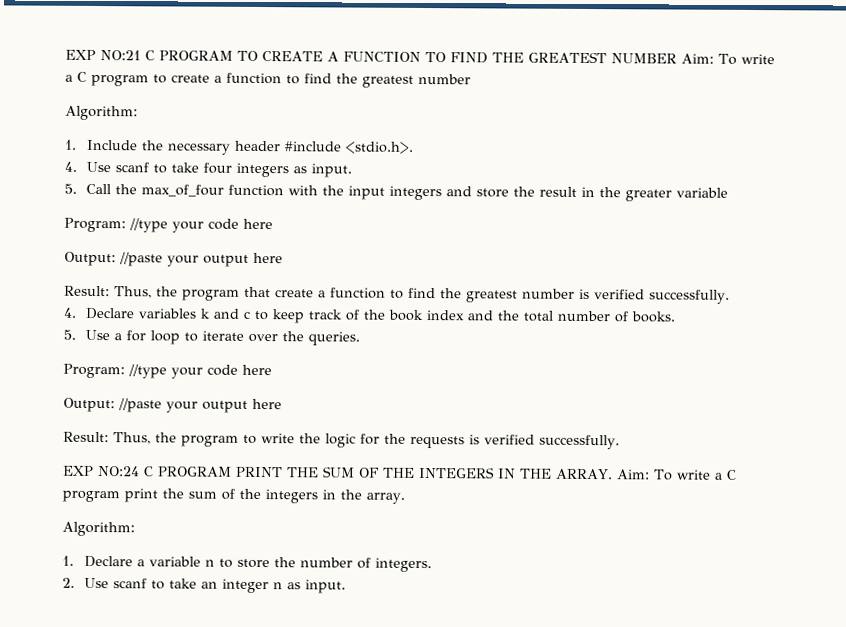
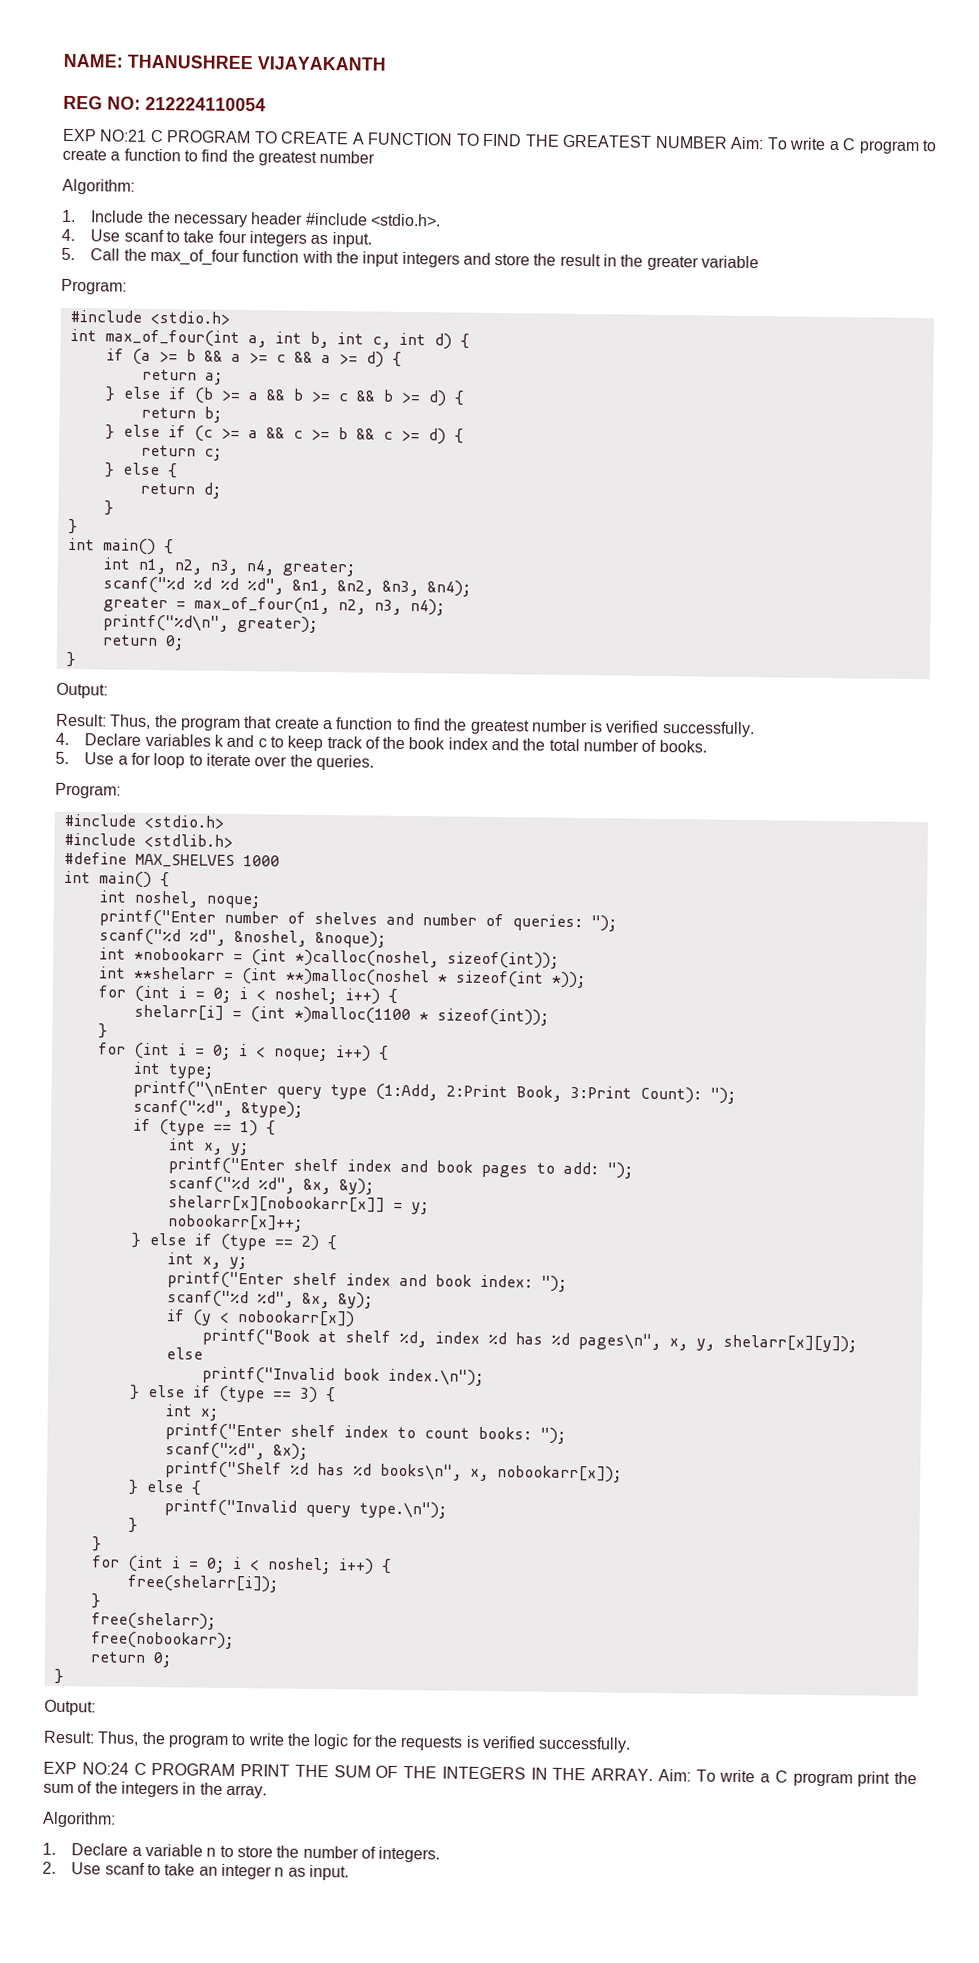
+ NAME: THANUSHREE VIJAYAKANTH
+ REG NO: 212224110054
  5. Call the max_of_four function with the input integers and store the result in the greater variable
- Program: //type your code here
- Output: //paste your output here
+ Program:
+ #include <stdio.h>
+ int max_of_four(int a, int b, int c, int d) {
+ if (a >= b && a >= c && a >= d) {
+ return a;
+ } else if (b >= a && b >= c && b >= d) {
+ return b;
+ } else if (c >= a && c >= b && c >= d) {
+ return c;
+ } else {
+ return d;
+ }
+ }
+ int main() {
+ int n1, n2, n3, n4, greater;
+ scanf("%d %d %d %d", &n1, &n2, &n3, &n4);
+ greater = max_of_four(n1, n2, n3, n4);
+ printf("%d\n", greater);
+ return 0;
+ }
+ Output:
  5. Use a for loop to iterate over the queries.
- Program: //type your code here
- Output: //paste your output here
+ Program:
+ #include <stdio.h>
+ #include <stdlib.h>
+ #define MAX_SHELVES 1000
+ int main() {
+ int noshel, noque;
+ printf("Enter number of shelves and number of queries: ");
+ scanf("%d %d", &noshel, &noque);
+ int *nobookarr = (int *)calloc(noshel, sizeof(int));
+ int **shelarr = (int **)malloc(noshel * sizeof(int *));
+ for (int i = 0; i < noshel; i++) {
+ shelarr[i] = (int *)malloc(1100 * sizeof(int));
+ }
+ for (int i = 0; i < noque; i++) {
+ int type;
+ printf("\nEnter query type (1:Add, 2:Print Book, 3:Print Count): ");
+ scanf("%d", &type);
+ if (type == 1) {
+ int x, y;
+ printf("Enter shelf index and book pages to add: ");
+ scanf("%d %d", &x, &y);
+ shelarr[x][nobookarr[x]] = y;
+ nobookarr[x]++;
+ } else if (type == 2) {
+ int x, y;
+ printf("Enter shelf index and book index: ");
+ scanf("%d %d", &x, &y);
+ if (y < nobookarr[x])
+ printf("Book at shelf %d, index %d has %d pages\n", x, y, shelarr[x][y]);
+ else
+ printf("Invalid book index.\n");
+ } else if (type == 3) {
+ int x;
+ printf("Enter shelf index to count books: ");
+ scanf("%d", &x);
+ printf("Shelf %d has %d books\n", x, nobookarr[x]);
+ } else {
+ printf("Invalid query type.\n");
+ }
+ }
+ for (int i = 0; i < noshel; i++) {
+ free(shelarr[i]);
+ }
+ free(shelarr);
+ free(nobookarr);
+ return 0;
+ }
+ Output:

